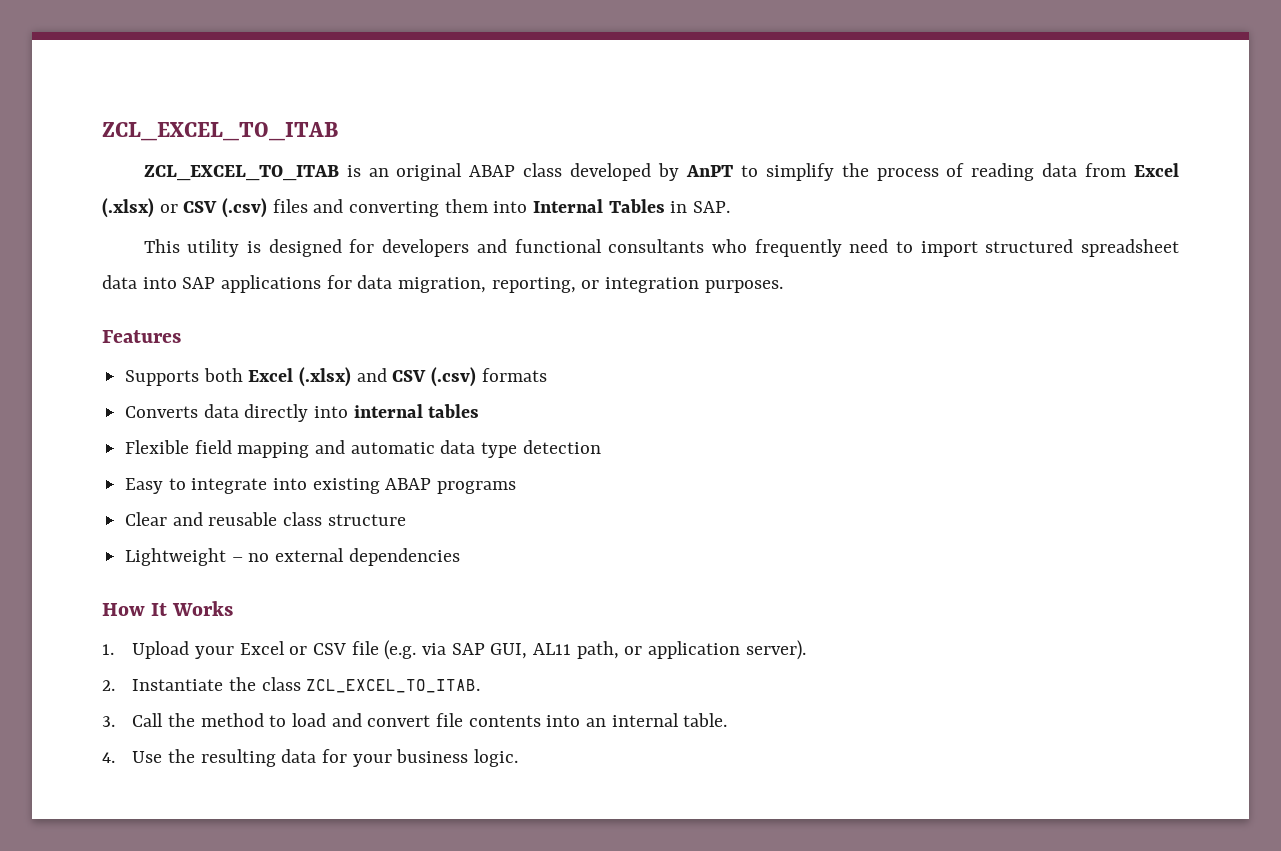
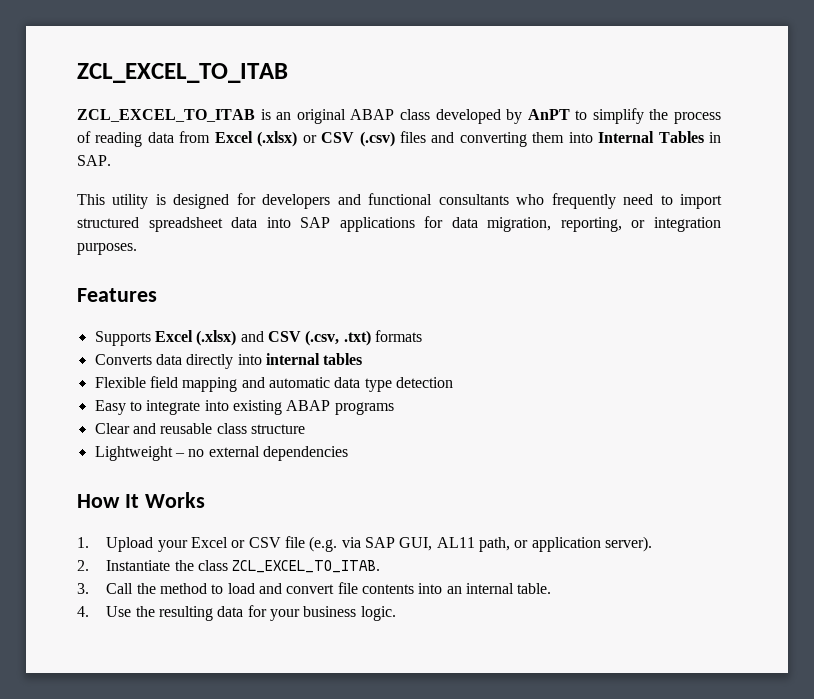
- Supports both Excel (.xlsx) and CSV (.csv) formats
+ Supports Excel (.xlsx) and CSV (.csv, .txt) formats

